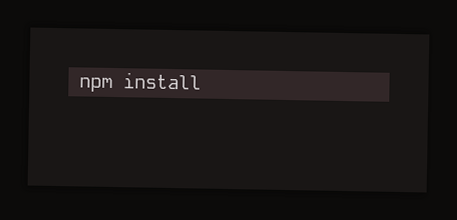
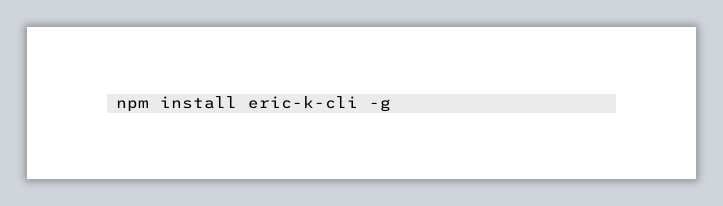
- npm install
+ npm install eric-k-cli -g

